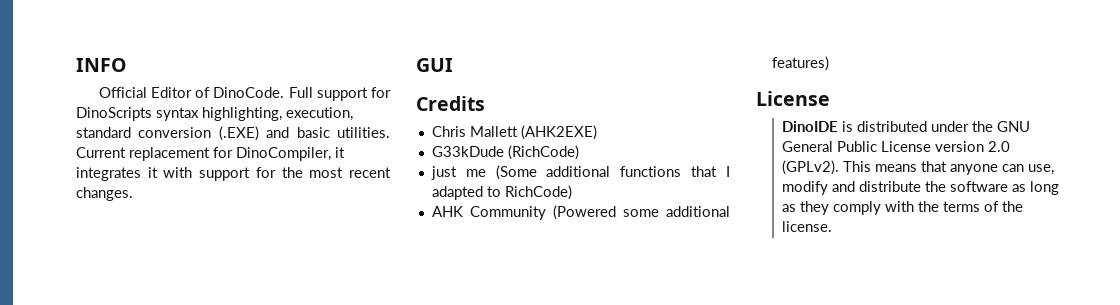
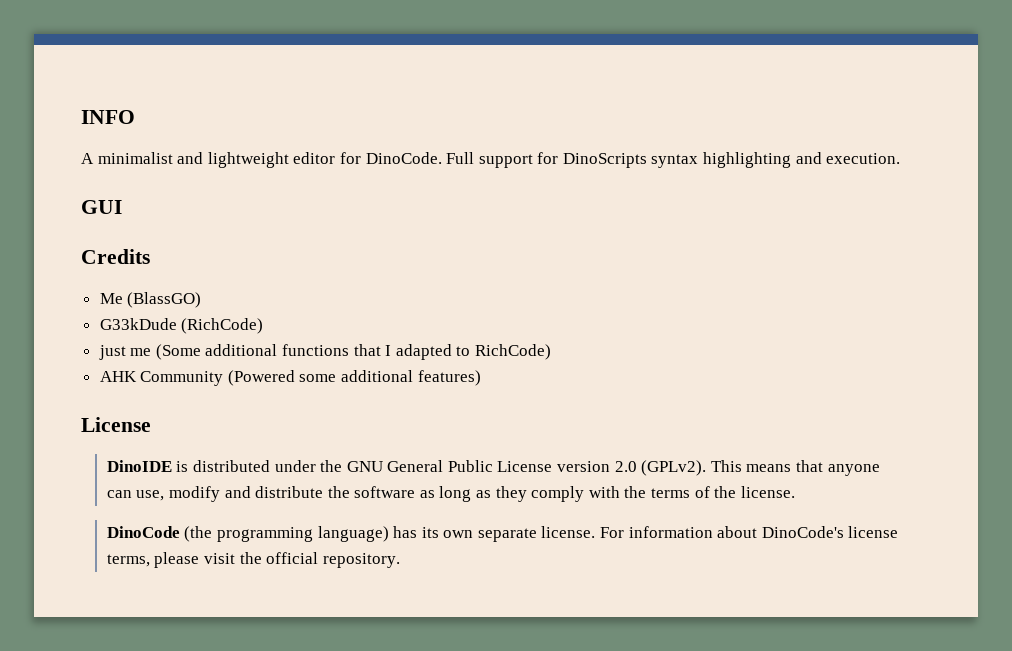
- Official Editor of DinoCode.
+ A minimalist and lightweight editor for DinoCode.
- Full support for DinoScripts syntax highlighting, execution, standard conversion (.EXE) and basic utilities. Current replacement for DinoCompiler, it integrates it with support for the most recent changes.
+ Full support for DinoScripts syntax highlighting and execution.
- Chris Mallett (AHK2EXE)
+ Me (BlassGO)
+ DinoCode (the programming language) has its own separate license. For information about DinoCode's license terms, please visit the official repository.

